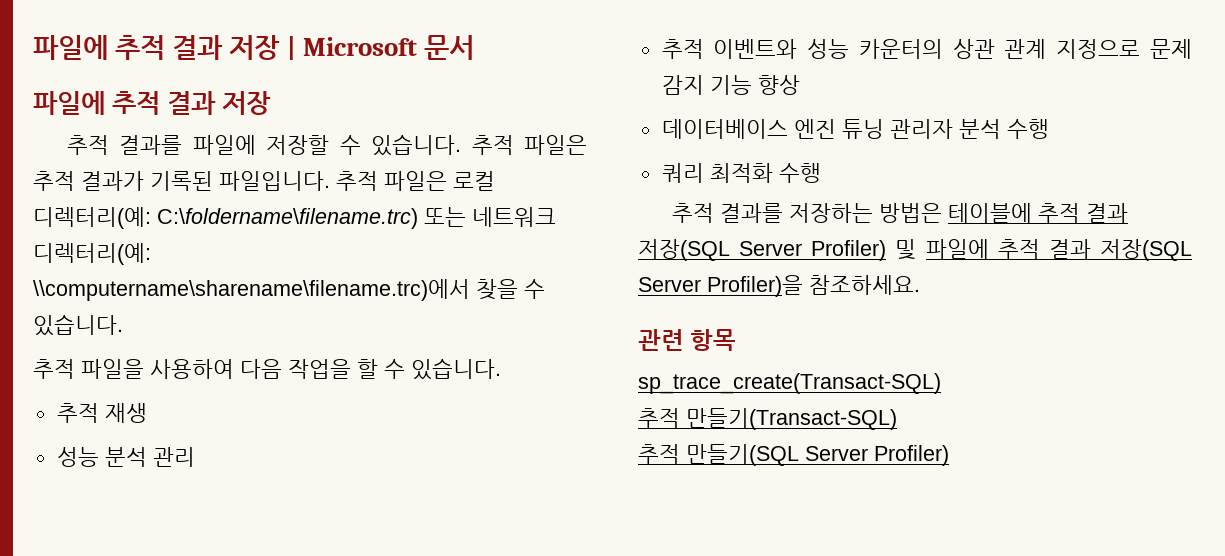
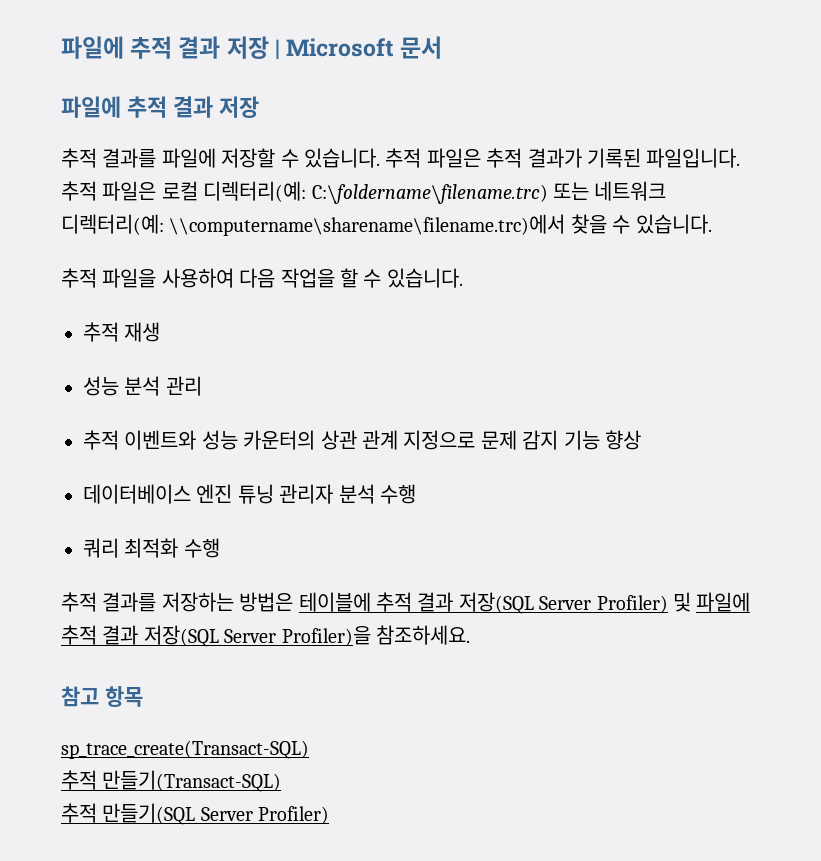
- 관련 항목
+ 참고 항목

